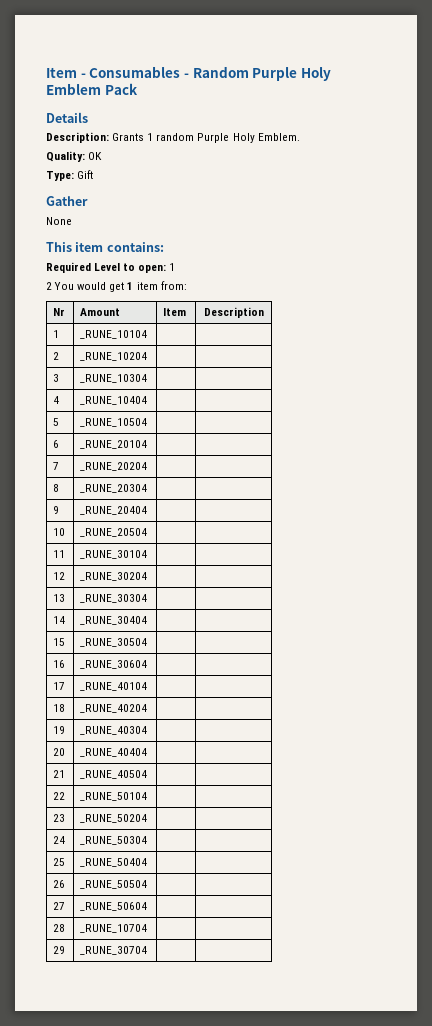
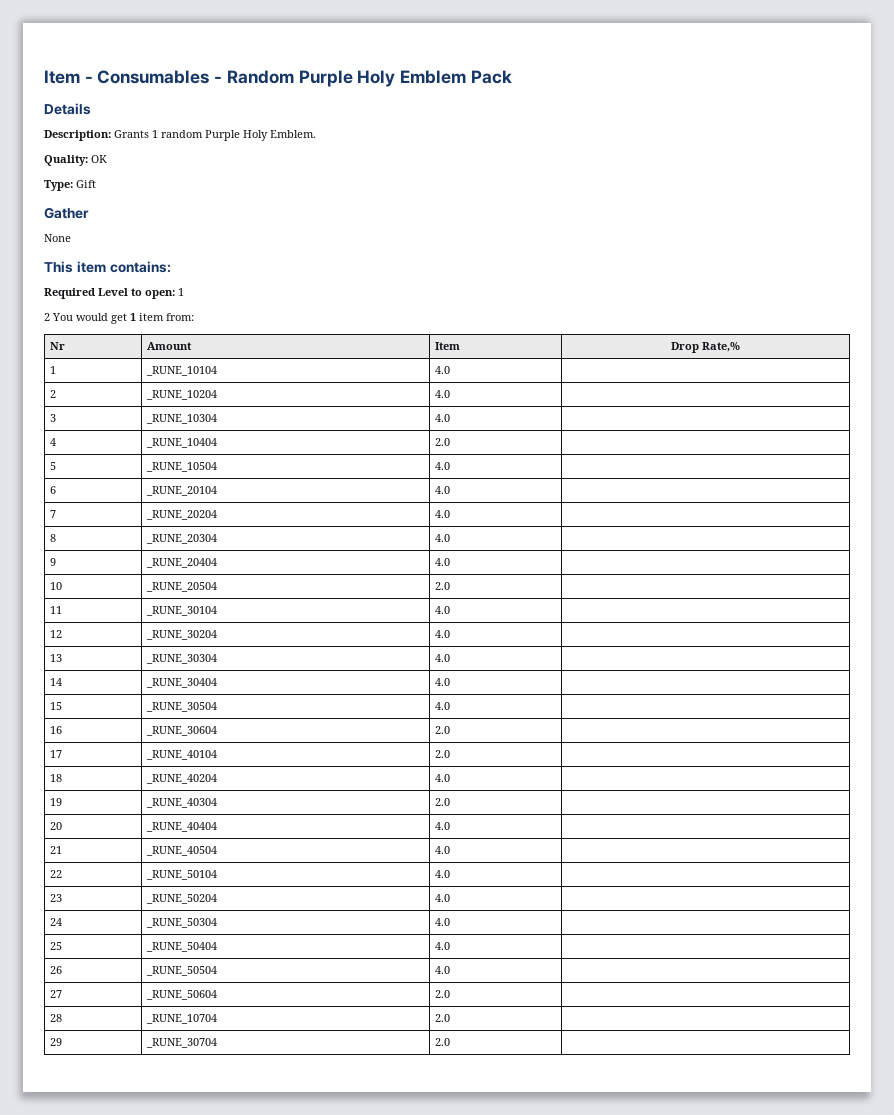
- Nr | Amount | Item | Description
+ Nr | Amount | Item | Drop Rate,%
- 1 | _RUNE_10104 | |
+ 1 | _RUNE_10104 | 4.0 |
- 2 | _RUNE_10204 | |
+ 2 | _RUNE_10204 | 4.0 |
- 3 | _RUNE_10304 | |
+ 3 | _RUNE_10304 | 4.0 |
- 4 | _RUNE_10404 | |
+ 4 | _RUNE_10404 | 2.0 |
- 5 | _RUNE_10504 | |
+ 5 | _RUNE_10504 | 4.0 |
- 6 | _RUNE_20104 | |
+ 6 | _RUNE_20104 | 4.0 |
- 7 | _RUNE_20204 | |
+ 7 | _RUNE_20204 | 4.0 |
- 8 | _RUNE_20304 | |
+ 8 | _RUNE_20304 | 4.0 |
- 9 | _RUNE_20404 | |
+ 9 | _RUNE_20404 | 4.0 |
- 10 | _RUNE_20504 | |
+ 10 | _RUNE_20504 | 2.0 |
- 11 | _RUNE_30104 | |
+ 11 | _RUNE_30104 | 4.0 |
- 12 | _RUNE_30204 | |
+ 12 | _RUNE_30204 | 4.0 |
- 13 | _RUNE_30304 | |
+ 13 | _RUNE_30304 | 4.0 |
- 14 | _RUNE_30404 | |
+ 14 | _RUNE_30404 | 4.0 |
- 15 | _RUNE_30504 | |
+ 15 | _RUNE_30504 | 4.0 |
- 16 | _RUNE_30604 | |
+ 16 | _RUNE_30604 | 2.0 |
- 17 | _RUNE_40104 | |
+ 17 | _RUNE_40104 | 2.0 |
- 18 | _RUNE_40204 | |
+ 18 | _RUNE_40204 | 4.0 |
- 19 | _RUNE_40304 | |
+ 19 | _RUNE_40304 | 2.0 |
- 20 | _RUNE_40404 | |
+ 20 | _RUNE_40404 | 4.0 |
- 21 | _RUNE_40504 | |
+ 21 | _RUNE_40504 | 4.0 |
- 22 | _RUNE_50104 | |
+ 22 | _RUNE_50104 | 4.0 |
- 23 | _RUNE_50204 | |
+ 23 | _RUNE_50204 | 4.0 |
- 24 | _RUNE_50304 | |
+ 24 | _RUNE_50304 | 4.0 |
- 25 | _RUNE_50404 | |
+ 25 | _RUNE_50404 | 4.0 |
- 26 | _RUNE_50504 | |
+ 26 | _RUNE_50504 | 4.0 |
- 27 | _RUNE_50604 | |
+ 27 | _RUNE_50604 | 2.0 |
- 28 | _RUNE_10704 | |
+ 28 | _RUNE_10704 | 2.0 |
- 29 | _RUNE_30704 | |
+ 29 | _RUNE_30704 | 2.0 |

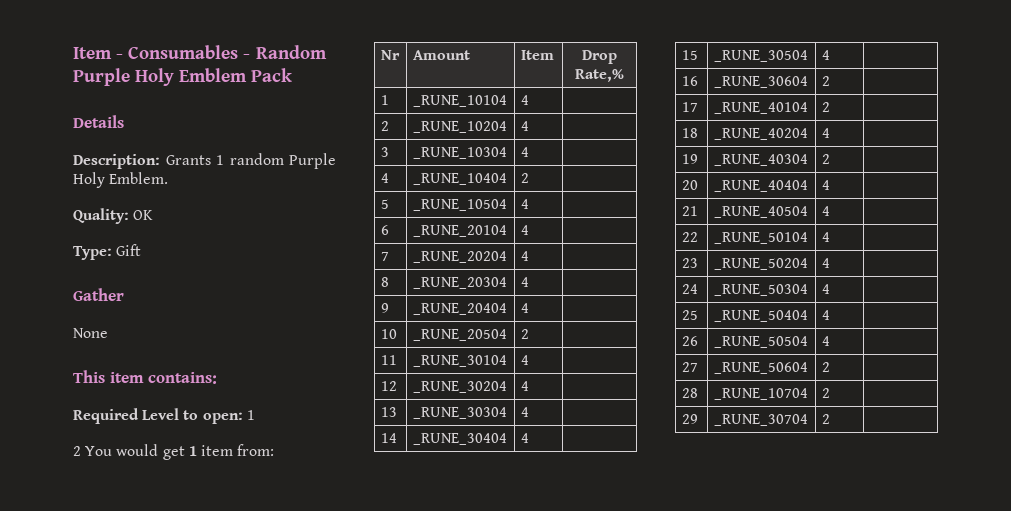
- 1 | _RUNE_10104 | 4.0 |
+ 1 | _RUNE_10104 | 4 |
- 2 | _RUNE_10204 | 4.0 |
+ 2 | _RUNE_10204 | 4 |
- 3 | _RUNE_10304 | 4.0 |
+ 3 | _RUNE_10304 | 4 |
- 4 | _RUNE_10404 | 2.0 |
+ 4 | _RUNE_10404 | 2 |
- 5 | _RUNE_10504 | 4.0 |
+ 5 | _RUNE_10504 | 4 |
- 6 | _RUNE_20104 | 4.0 |
+ 6 | _RUNE_20104 | 4 |
- 7 | _RUNE_20204 | 4.0 |
+ 7 | _RUNE_20204 | 4 |
- 8 | _RUNE_20304 | 4.0 |
+ 8 | _RUNE_20304 | 4 |
- 9 | _RUNE_20404 | 4.0 |
+ 9 | _RUNE_20404 | 4 |
- 10 | _RUNE_20504 | 2.0 |
+ 10 | _RUNE_20504 | 2 |
- 11 | _RUNE_30104 | 4.0 |
+ 11 | _RUNE_30104 | 4 |
- 12 | _RUNE_30204 | 4.0 |
+ 12 | _RUNE_30204 | 4 |
- 13 | _RUNE_30304 | 4.0 |
+ 13 | _RUNE_30304 | 4 |
- 14 | _RUNE_30404 | 4.0 |
+ 14 | _RUNE_30404 | 4 |
- 15 | _RUNE_30504 | 4.0 |
+ 15 | _RUNE_30504 | 4 |
- 16 | _RUNE_30604 | 2.0 |
+ 16 | _RUNE_30604 | 2 |
- 17 | _RUNE_40104 | 2.0 |
+ 17 | _RUNE_40104 | 2 |
- 18 | _RUNE_40204 | 4.0 |
+ 18 | _RUNE_40204 | 4 |
- 19 | _RUNE_40304 | 2.0 |
+ 19 | _RUNE_40304 | 2 |
- 20 | _RUNE_40404 | 4.0 |
+ 20 | _RUNE_40404 | 4 |
- 21 | _RUNE_40504 | 4.0 |
+ 21 | _RUNE_40504 | 4 |
- 22 | _RUNE_50104 | 4.0 |
+ 22 | _RUNE_50104 | 4 |
- 23 | _RUNE_50204 | 4.0 |
+ 23 | _RUNE_50204 | 4 |
- 24 | _RUNE_50304 | 4.0 |
+ 24 | _RUNE_50304 | 4 |
- 25 | _RUNE_50404 | 4.0 |
+ 25 | _RUNE_50404 | 4 |
- 26 | _RUNE_50504 | 4.0 |
+ 26 | _RUNE_50504 | 4 |
- 27 | _RUNE_50604 | 2.0 |
+ 27 | _RUNE_50604 | 2 |
- 28 | _RUNE_10704 | 2.0 |
+ 28 | _RUNE_10704 | 2 |
- 29 | _RUNE_30704 | 2.0 |
+ 29 | _RUNE_30704 | 2 |

